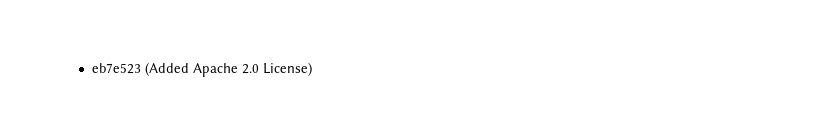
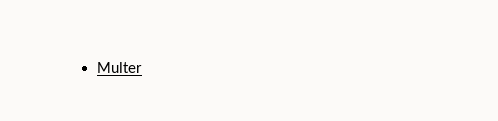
- eb7e523 (Added Apache 2.0 License)
+ Multer

